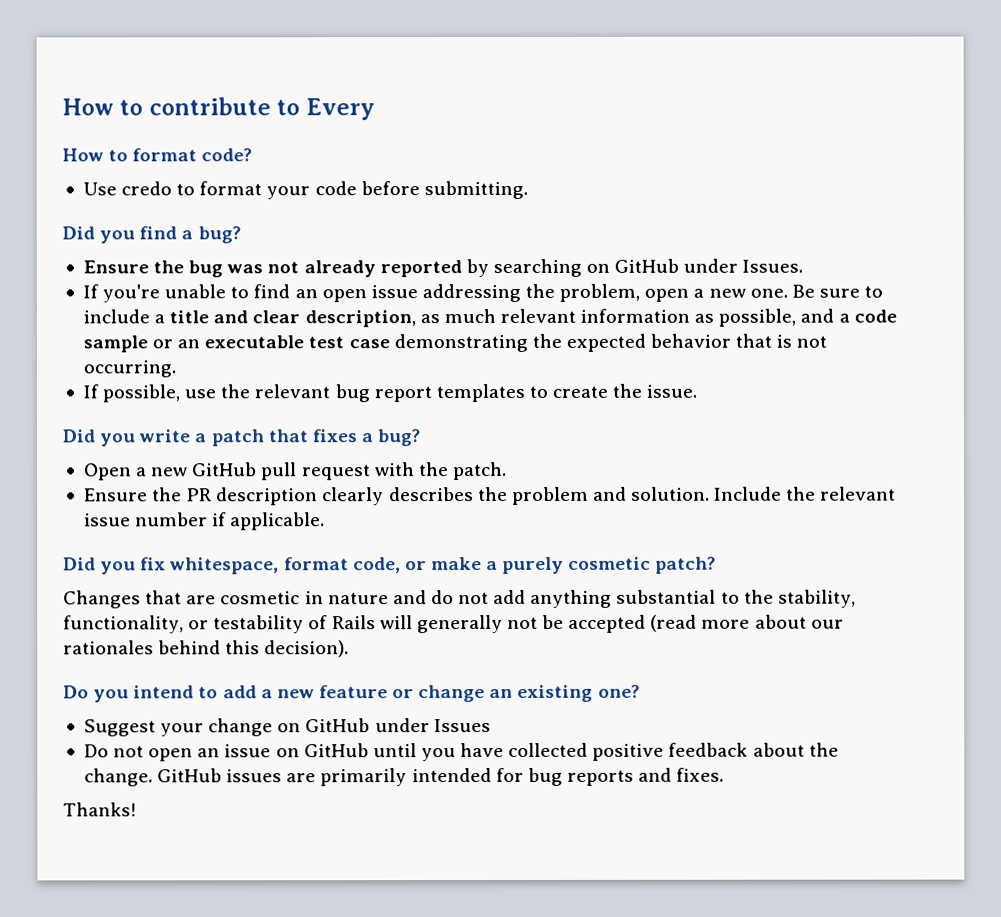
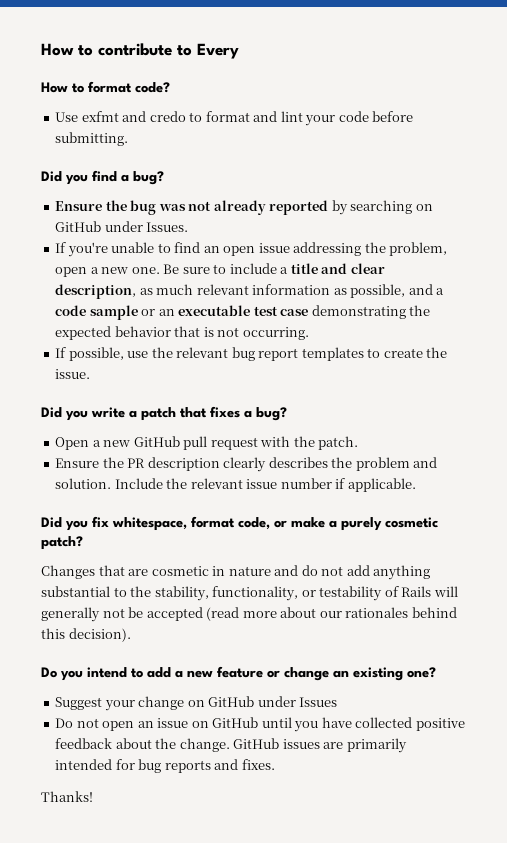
- Use credo to format your code before submitting.
+ Use exfmt and credo to format and lint your code before submitting.

